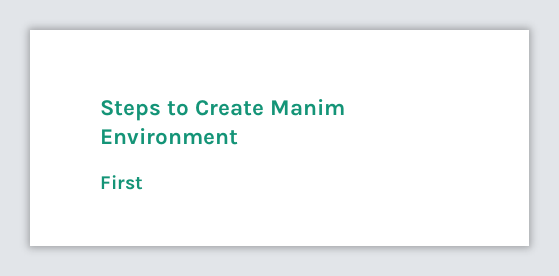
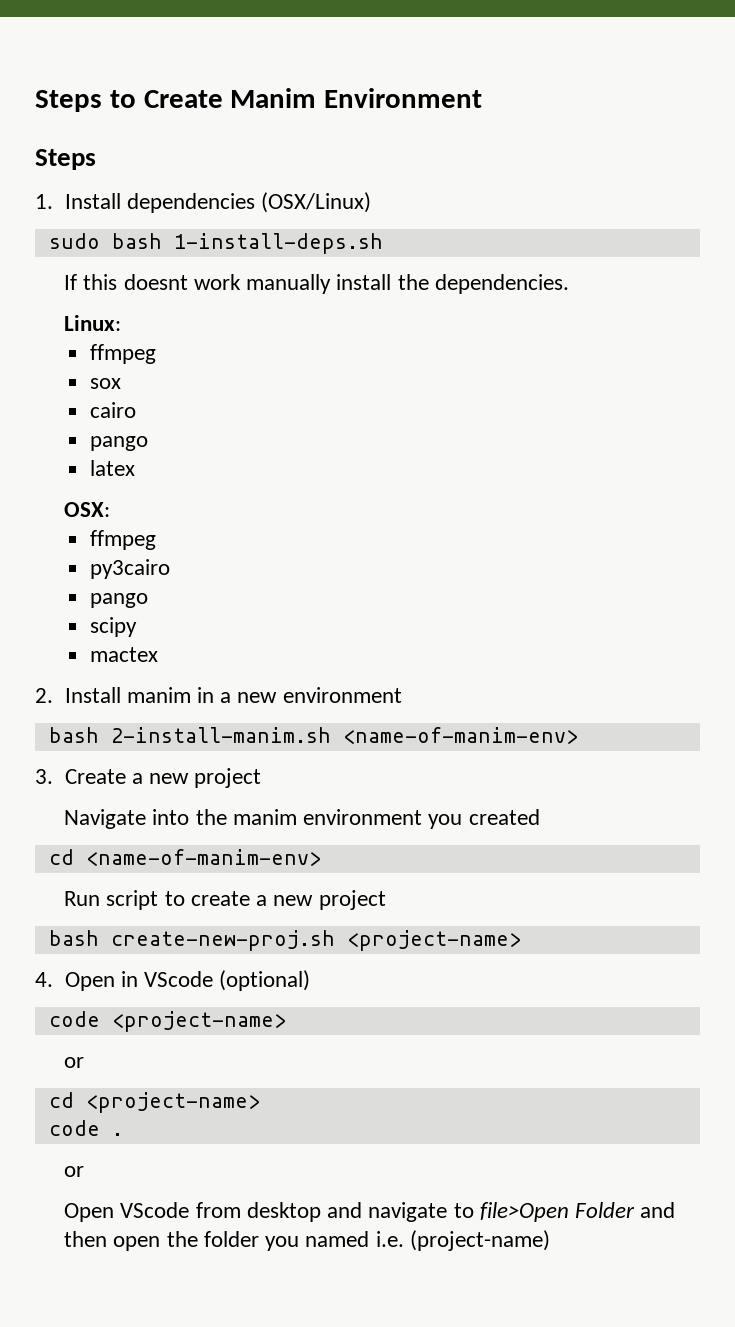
  Steps to Create Manim Environment
- First
+ Steps
+ 1. Install dependencies (OSX/Linux)
+ sudo bash 1-install-deps.sh
+ If this doesnt work manually install the dependencies.
+ Linux:
+ ffmpeg
+ sox
+ cairo
+ pango
+ latex
+ OSX:
+ ffmpeg
+ py3cairo
+ pango
+ scipy
+ mactex
+ 2. Install manim in a new environment
+ bash 2-install-manim.sh <name-of-manim-env>
+ 3. Create a new project
+ Navigate into the manim environment you created
+ cd <name-of-manim-env>
+ Run script to create a new project
+ bash create-new-proj.sh <project-name>
+ 4. Open in VScode (optional)
+ code <project-name>
+ or
+ cd <project-name>
+ code .
+ or
+ Open VScode from desktop and navigate to file>Open Folder and then open the folder you named i.e. (project-name)

